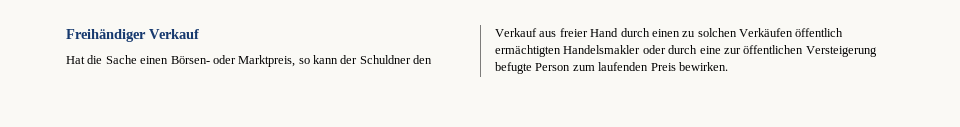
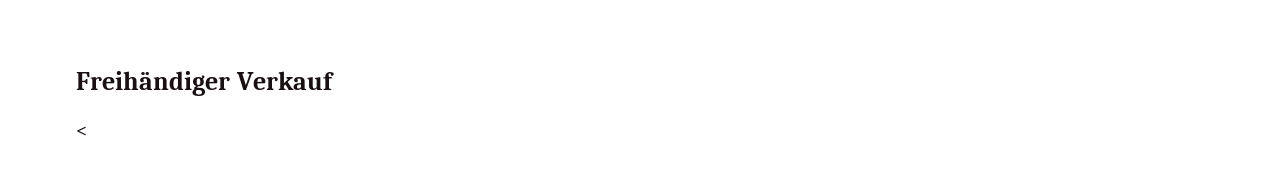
- Hat die Sache einen Börsen- oder Marktpreis, so kann der Schuldner den Verkauf aus freier Hand durch einen zu solchen Verkäufen öffentlich ermächtigten Handelsmakler oder durch eine zur öffentlichen Versteigerung befugte Person zum laufenden Preis bewirken.
+ <

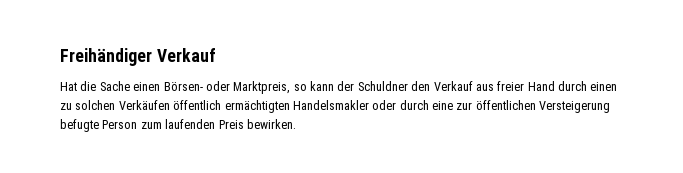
- <
+ Hat die Sache einen Börsen- oder Marktpreis, so kann der Schuldner den Verkauf aus freier Hand durch einen zu solchen Verkäufen öffentlich ermächtigten Handelsmakler oder durch eine zur öffentlichen Versteigerung befugte Person zum laufenden Preis bewirken.

